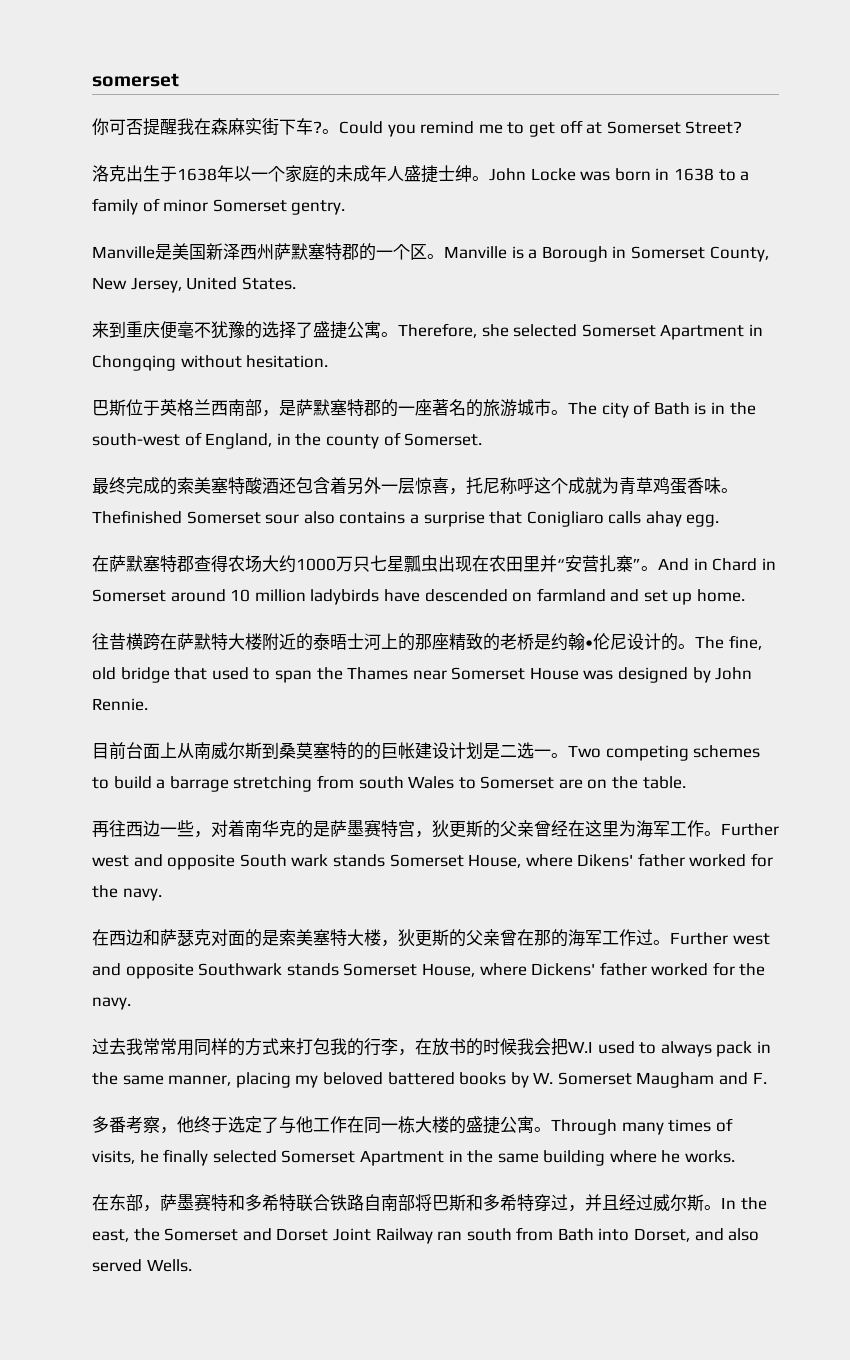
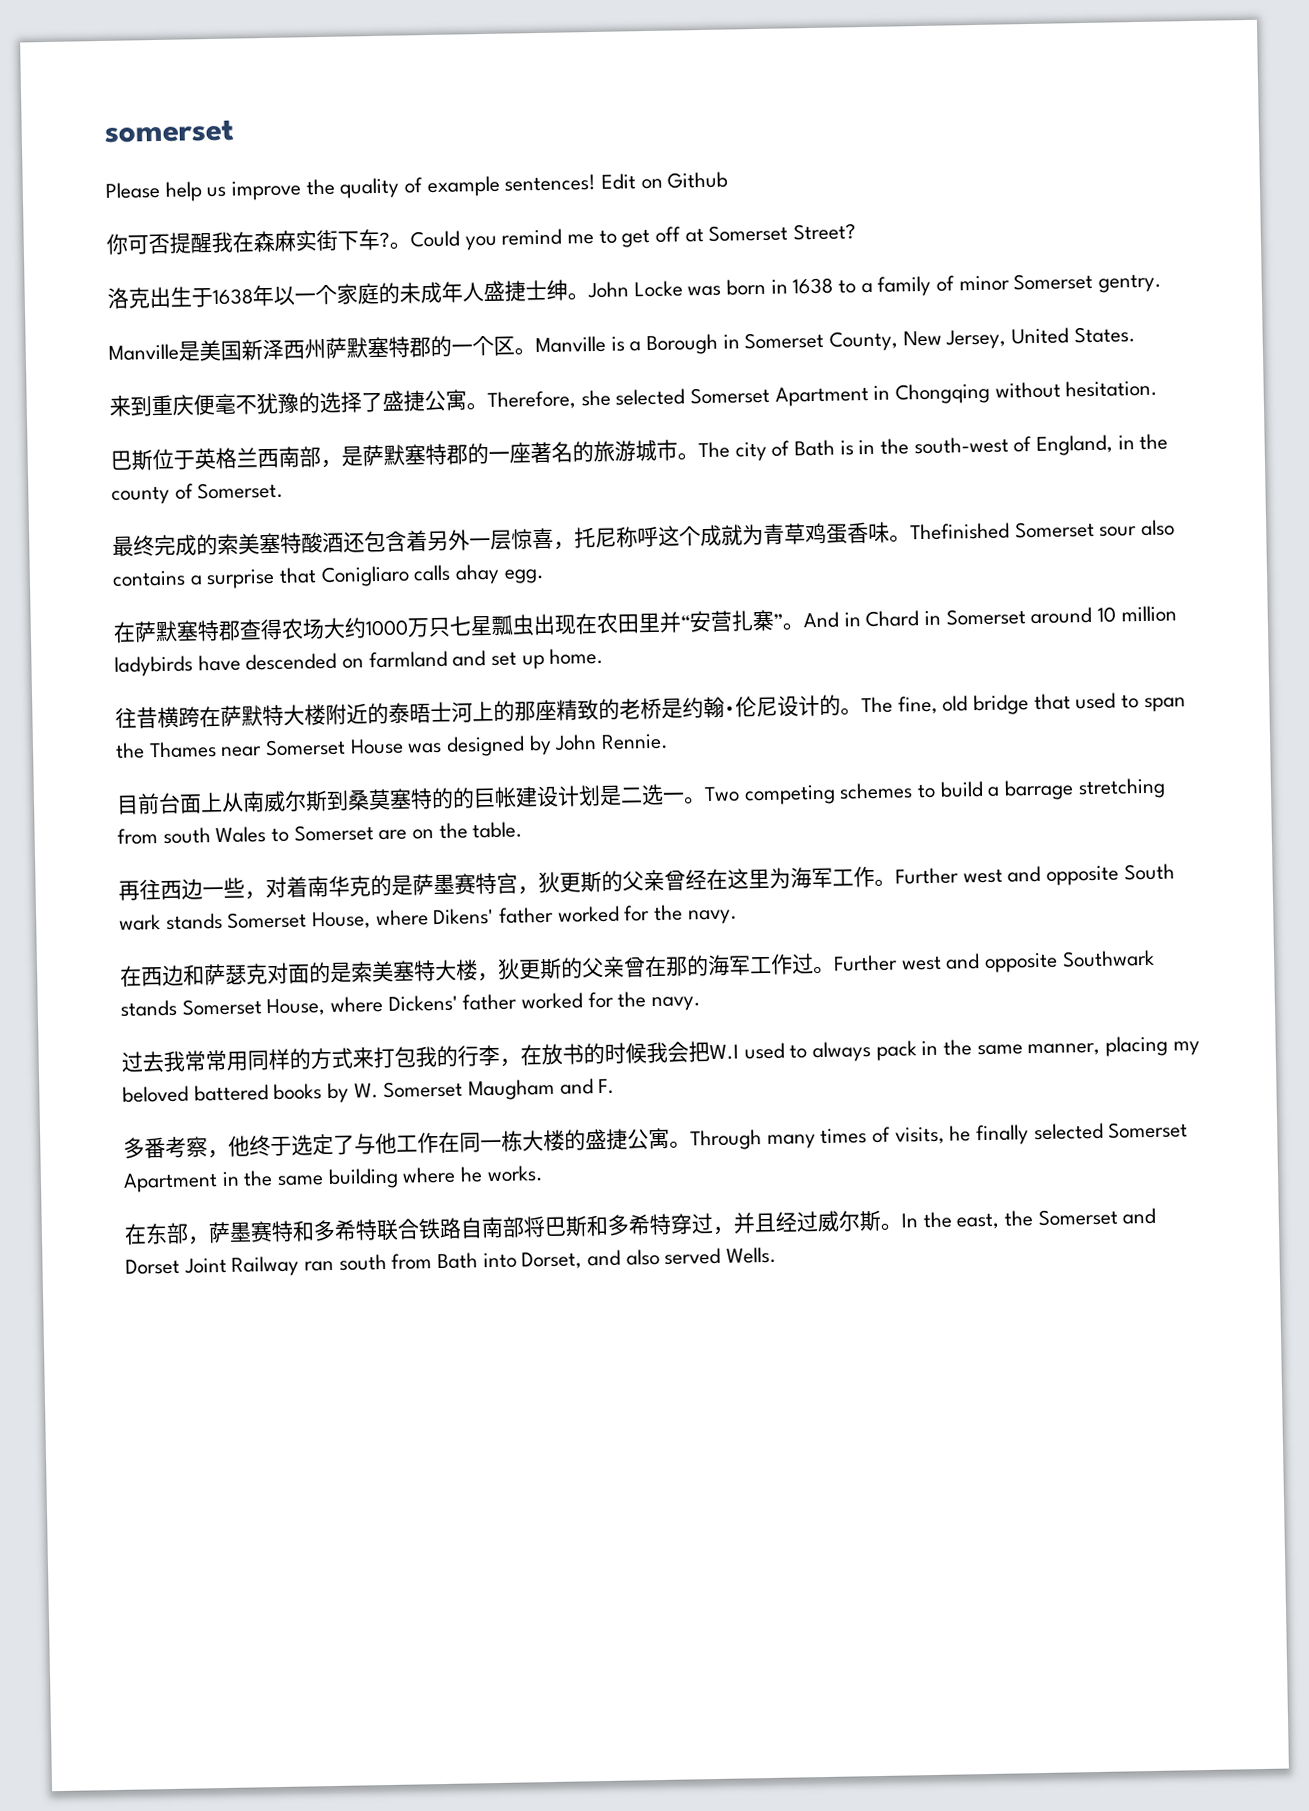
+ Please help us improve the quality of example sentences! Edit on Github

